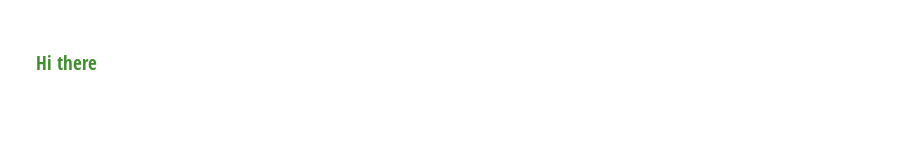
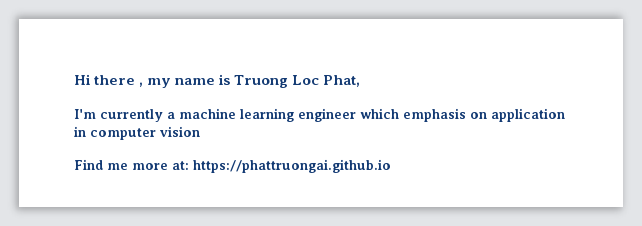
- Hi there
+ Hi there , my name is Truong Loc Phat,
+ I'm currently a machine learning engineer which emphasis on application in computer vision
+ Find me more at: https://phattruongai.github.io

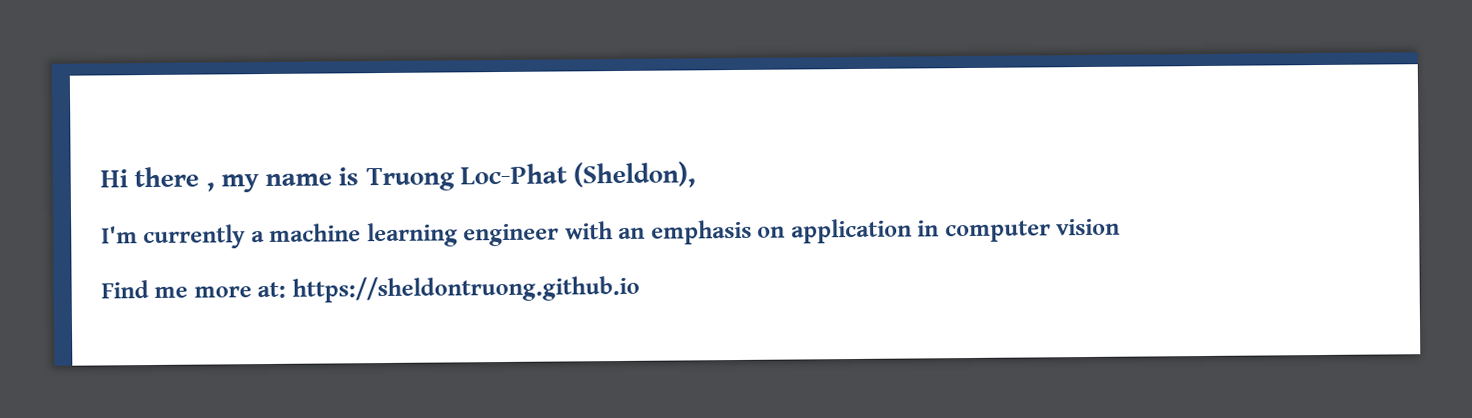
- Hi there , my name is Truong Loc Phat,
+ Hi there , my name is Truong Loc-Phat (Sheldon),
- I'm currently a machine learning engineer which emphasis on application in computer vision
+ I'm currently a machine learning engineer with an emphasis on application in computer vision
- Find me more at: https://phattruongai.github.io
+ Find me more at: https://sheldontruong.github.io

